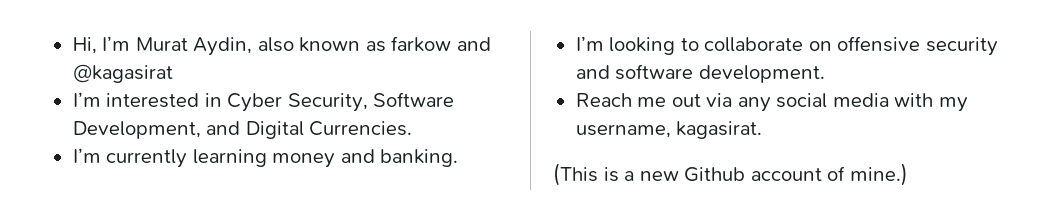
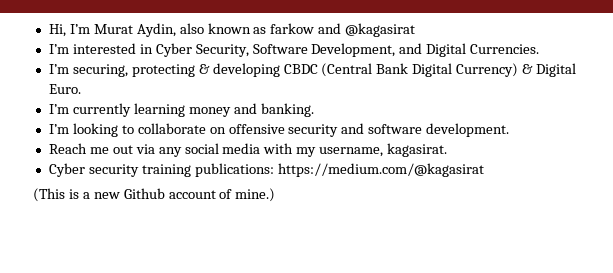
+ I’m securing, protecting & developing CBDC (Central Bank Digital Currency) & Digital Euro.
+ Cyber security training publications: https://medium.com/@kagasirat

